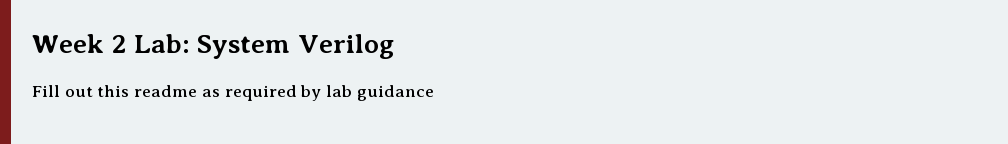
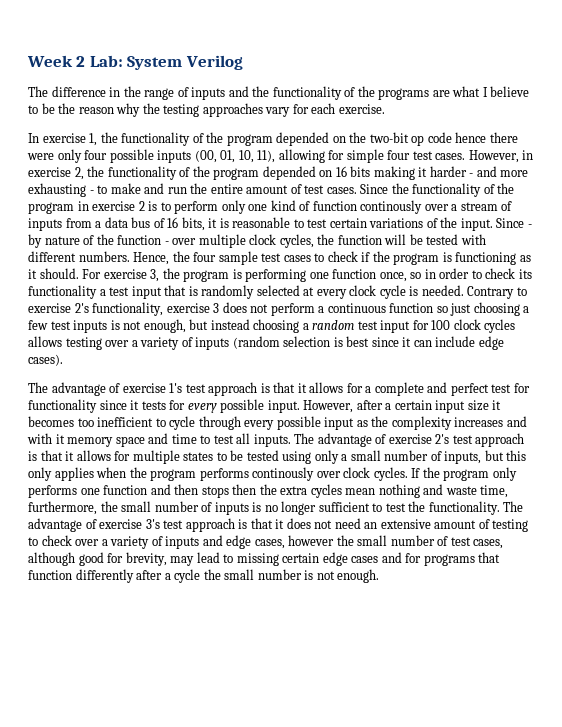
- Fill out this readme as required by lab guidance
+ The difference in the range of inputs and the functionality of the programs are what I believe to be the reason why the testing approaches vary for each exercise.
+ In exercise 1, the functionality of the program depended on the two-bit op code hence there were only four possible inputs (00, 01, 10, 11), allowing for simple four test cases. However, in exercise 2, the functionality of the program depended on 16 bits making it harder - and more exhausting - to make and run the entire amount of test cases. Since the functionality of the program in exercise 2 is to perform only one kind of function continously over a stream of inputs from a data bus of 16 bits, it is reasonable to test certain variations of the input. Since - by nature of the function - over multiple clock cycles, the function will be tested with different numbers. Hence, the four sample test cases to check if the program is functioning as it should. For exercise 3, the program is performing one function once, so in order to check its functionality a test input that is randomly selected at every clock cycle is needed. Contrary to exercise 2's functionality, exercise 3 does not perform a continuous function so just choosing a few test inputs is not enough, but instead choosing a random test input for 100 clock cycles allows testing over a variety of inputs (random selection is best since it can include edge cases).
+ The advantage of exercise 1's test approach is that it allows for a complete and perfect test for functionality since it tests for every possible input. However, after a certain input size it becomes too inefficient to cycle through every possible input as the complexity increases and with it memory space and time to test all inputs. The advantage of exercise 2's test approach is that it allows for multiple states to be tested using only a small number of inputs, but this only applies when the program performs continously over clock cycles. If the program only performs one function and then stops then the extra cycles mean nothing and waste time, furthermore, the small number of inputs is no longer sufficient to test the functionality. The advantage of exercise 3's test approach is that it does not need an extensive amount of testing to check over a variety of inputs and edge cases, however the small number of test cases, although good for brevity, may lead to missing certain edge cases and for programs that function differently after a cycle the small number is not enough.

